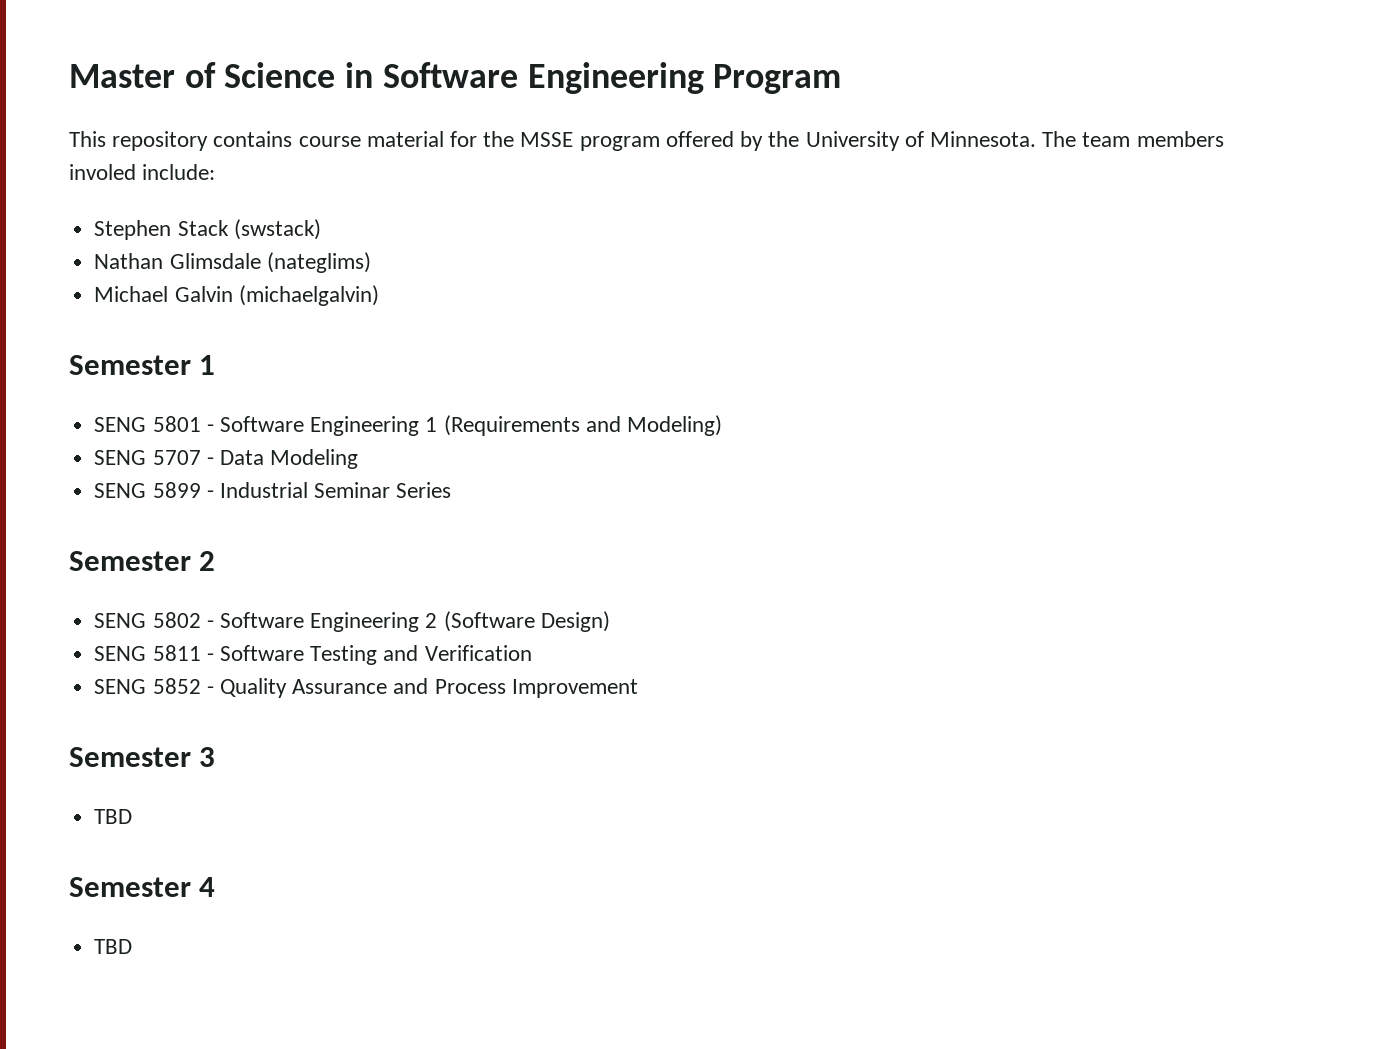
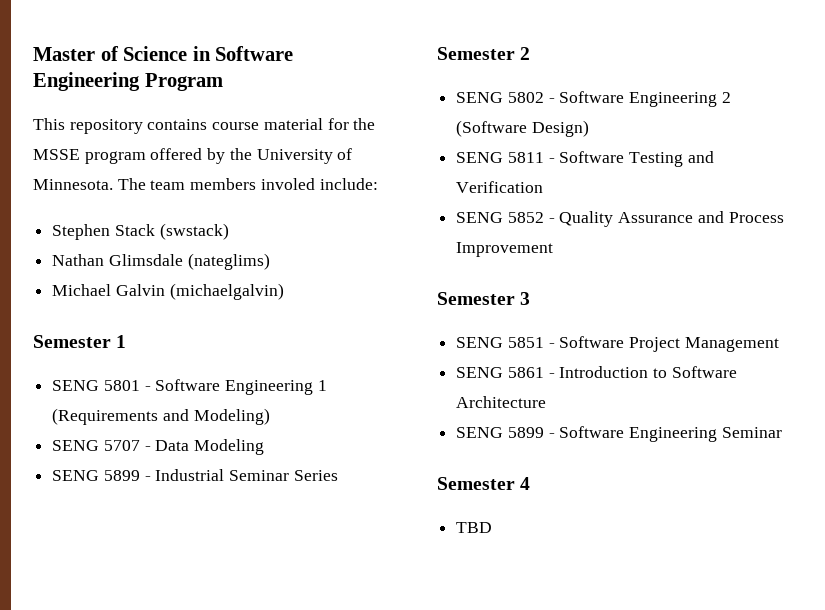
  Semester 3
- TBD
+ SENG 5851 - Software Project Management
+ SENG 5861 - Introduction to Software Architecture
+ SENG 5899 - Software Engineering Seminar

